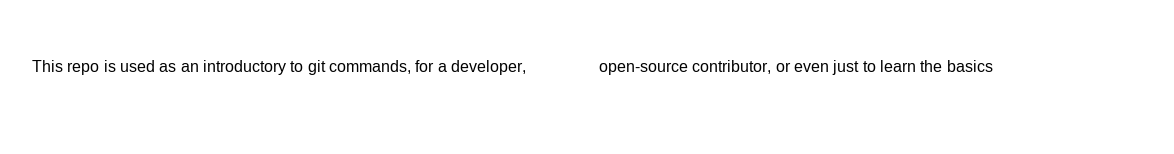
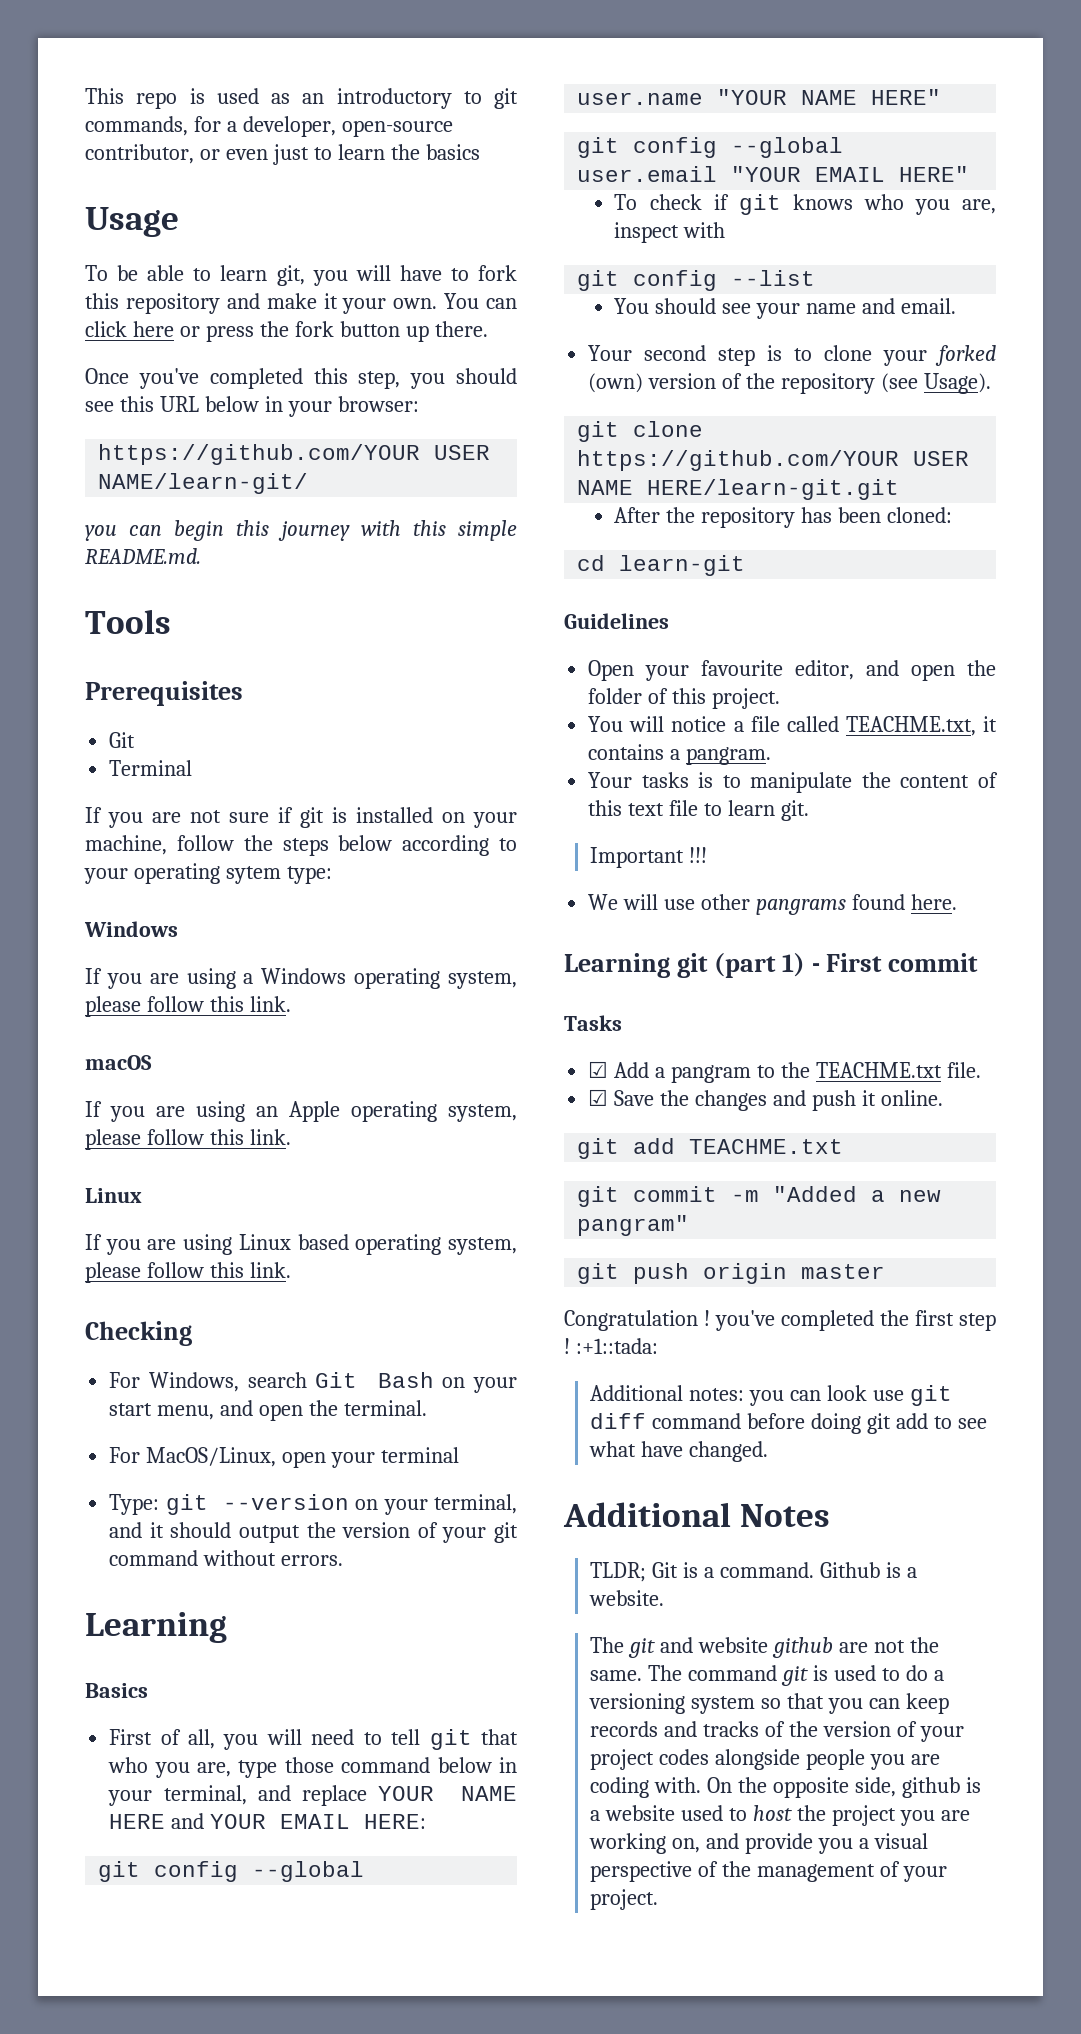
+ Usage
+ To be able to learn git, you will have to fork this repository and make it your own. You can click here or press the fork button up there.
+ Once you've completed this step, you should see this URL below in your browser:
+ https://github.com/YOUR USER NAME/learn-git/
+ you can begin this journey with this simple README.md.
+ Tools
+ Prerequisites
+ Git
+ Terminal
+ If you are not sure if git is installed on your machine, follow the steps below according to your operating sytem type:
+ Windows
+ If you are using a Windows operating system, please follow this link.
+ macOS
+ If you are using an Apple operating system, please follow this link.
+ Linux
+ If you are using Linux based operating system, please follow this link.
+ Checking
+ For Windows, search Git Bash on your start menu, and open the terminal.
+ For MacOS/Linux, open your terminal
+ Type: git --version on your terminal, and it should output the version of your git command without errors.
+ Learning
+ Basics
+ First of all, you will need to tell git that who you are, type those command below in your terminal, and replace YOUR NAME HERE and YOUR EMAIL HERE:
+ git config --global user.name "YOUR NAME HERE"
+ git config --global user.email "YOUR EMAIL HERE"
+ To check if git knows who you are, inspect with
+ git config --list
+ You should see your name and email.
+ Your second step is to clone your forked (own) version of the repository (see Usage).
+ git clone https://github.com/YOUR USER NAME HERE/learn-git.git
+ After the repository has been cloned:
+ cd learn-git
+ Guidelines
+ Open your favourite editor, and open the folder of this project.
+ You will notice a file called TEACHME.txt, it contains a pangram.
+ Your tasks is to manipulate the content of this text file to learn git.
+ Important !!!
+ We will use other pangrams found here.
+ Learning git (part 1) - First commit
+ Tasks
+ ☑ Add a pangram to the TEACHME.txt file.
+ ☑ Save the changes and push it online.
+ git add TEACHME.txt
+ git commit -m "Added a new pangram"
+ git push origin master
+ Congratulation ! you've completed the first step ! :+1::tada:
+ Additional notes: you can look use git diff command before doing git add to see what have changed.
+ Additional Notes
+ TLDR; Git is a command. Github is a website.
+ The git and website github are not the same. The command git is used to do a versioning system so that you can keep records and tracks of the version of your project codes alongside people you are coding with. On the opposite side, github is a website used to host the project you are working on, and provide you a visual perspective of the management of your project.

